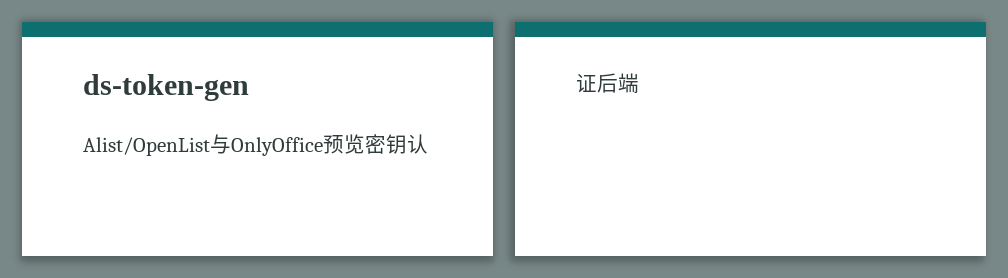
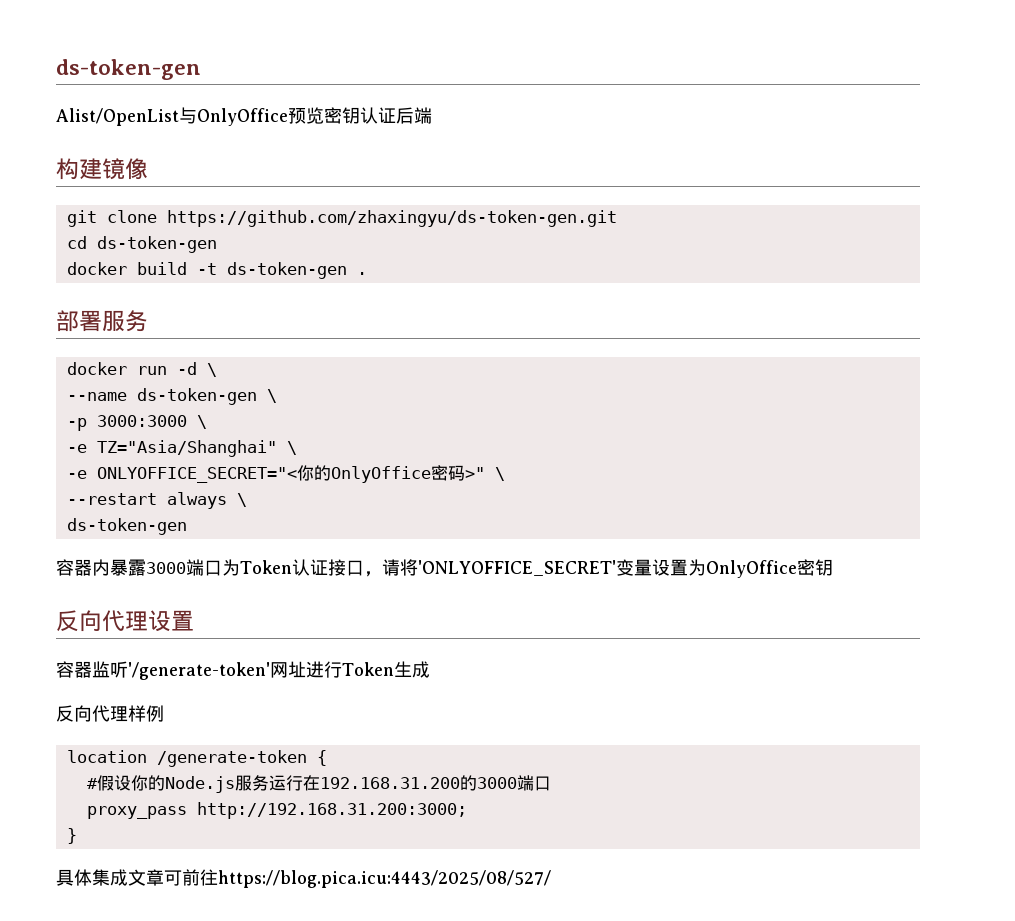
+ 构建镜像
+ git clone https://github.com/zhaxingyu/ds-token-gen.git
+ cd ds-token-gen
+ docker build -t ds-token-gen .
+ 部署服务
+ docker run -d \
+ --name ds-token-gen \
+ -p 3000:3000 \
+ -e TZ="Asia/Shanghai" \
+ -e ONLYOFFICE_SECRET="<你的OnlyOffice密码>" \
+ --restart always \
+ ds-token-gen
+ 容器内暴露3000端口为Token认证接口，请将'ONLYOFFICE_SECRET'变量设置为OnlyOffice密钥
+ 反向代理设置
+ 容器监听'/generate-token'网址进行Token生成
+ 反向代理样例
+ location /generate-token {
+ #假设你的Node.js服务运行在192.168.31.200的3000端口
+ proxy_pass http://192.168.31.200:3000;
+ }
+ 具体集成文章可前往https://blog.pica.icu:4443/2025/08/527/

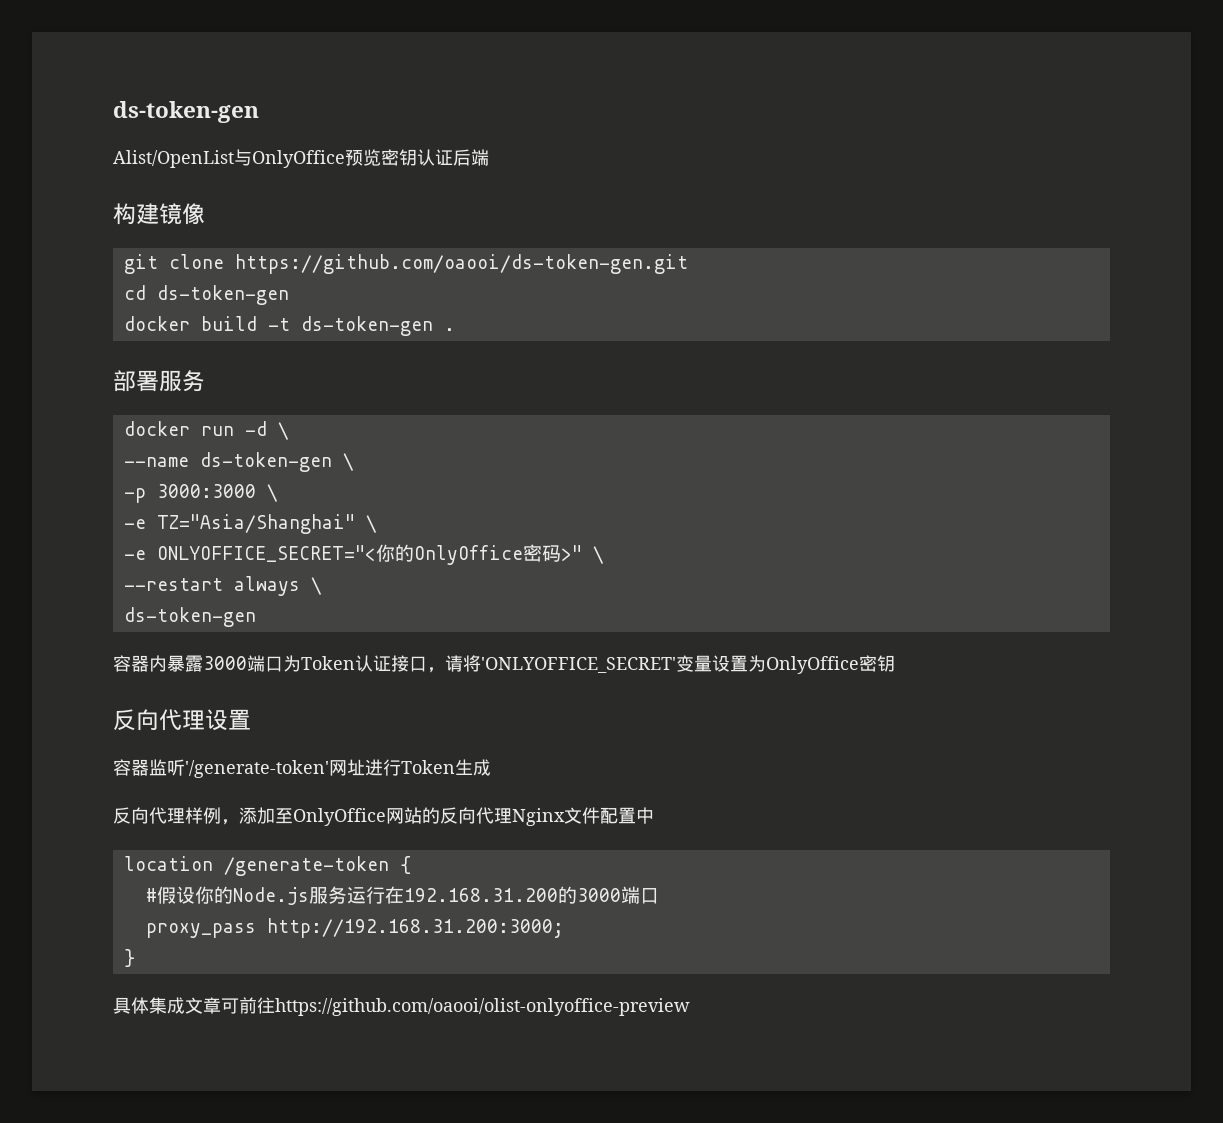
- git clone https://github.com/zhaxingyu/ds-token-gen.git
+ git clone https://github.com/oaooi/ds-token-gen.git
- 反向代理样例
+ 反向代理样例，添加至OnlyOffice网站的反向代理Nginx文件配置中
- 具体集成文章可前往https://blog.pica.icu:4443/2025/08/527/
+ 具体集成文章可前往https://github.com/oaooi/olist-onlyoffice-preview

